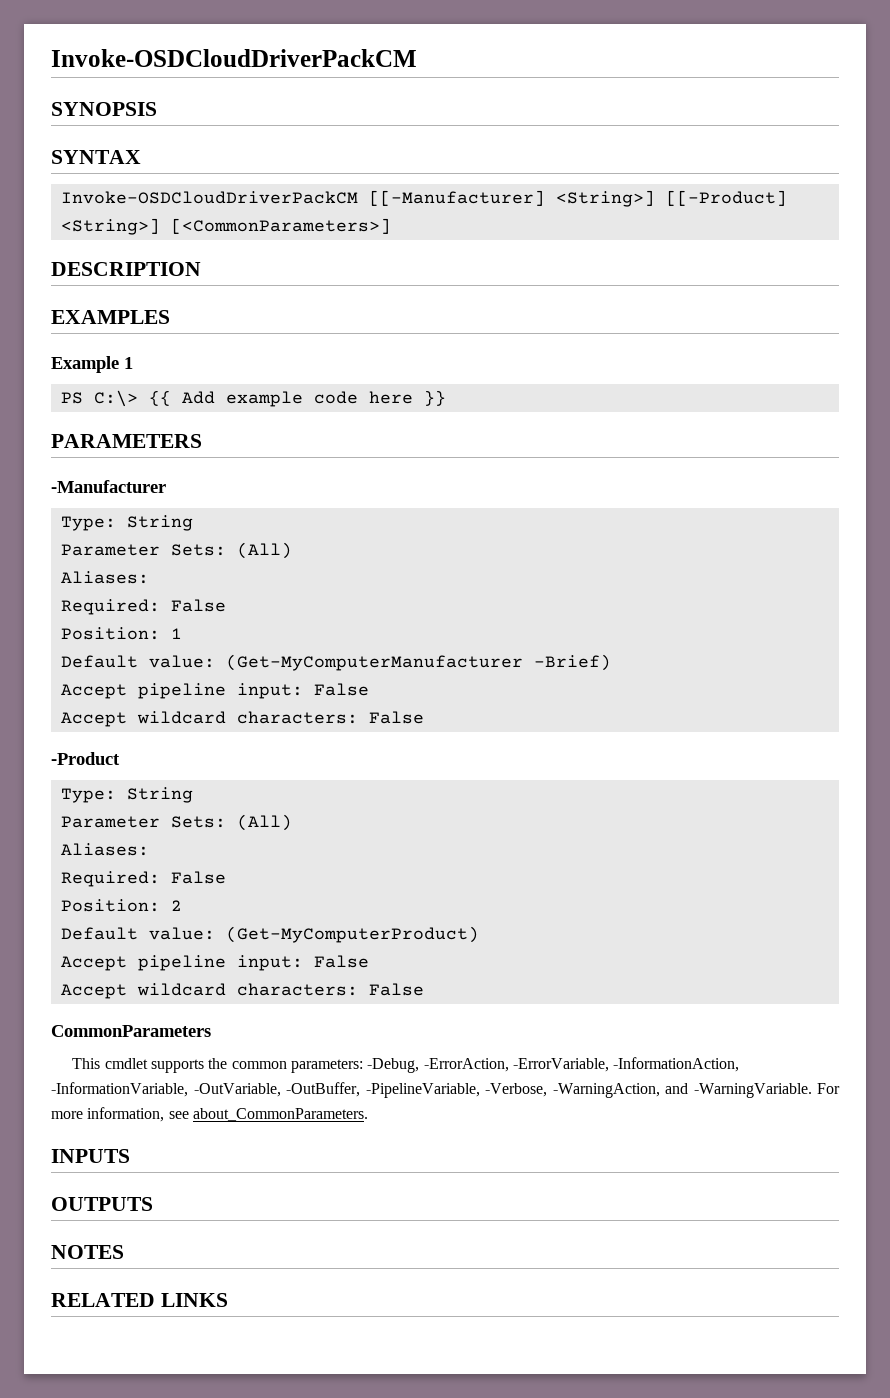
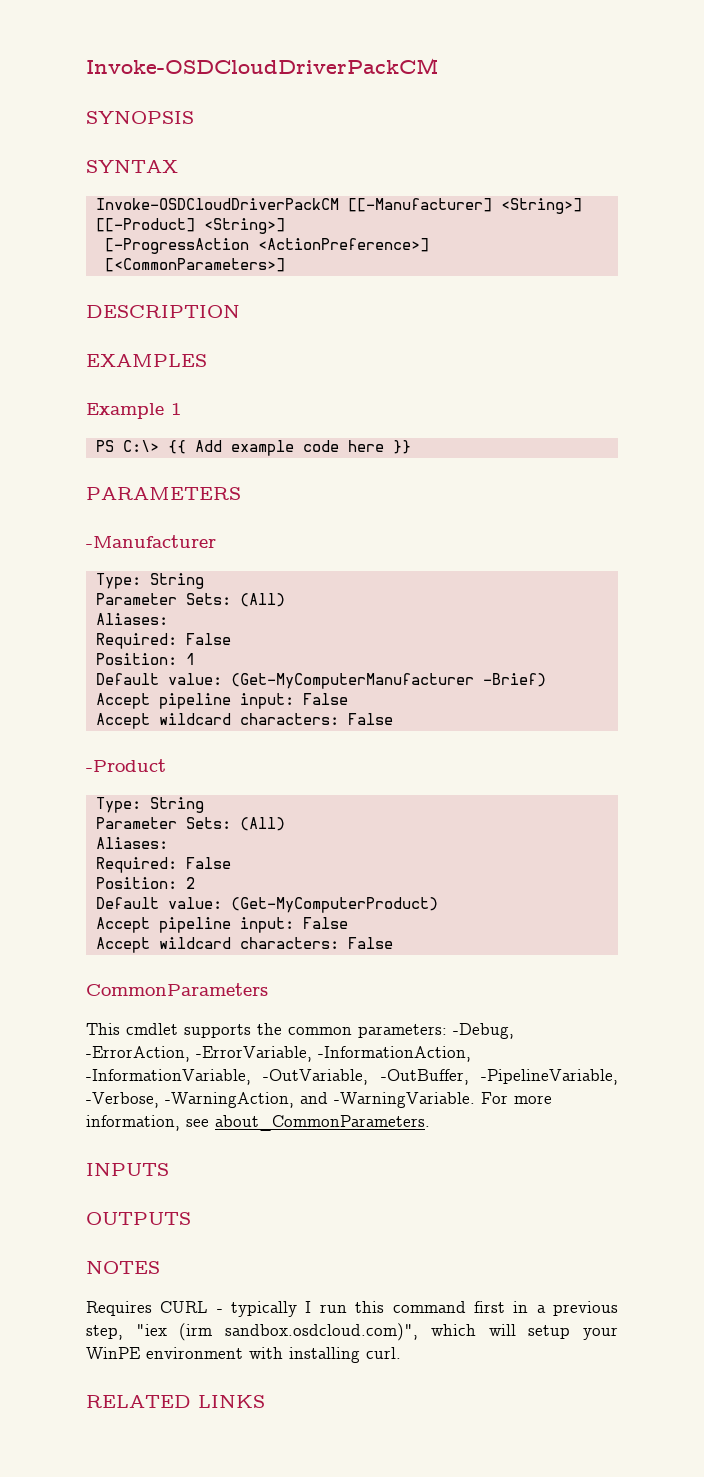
- Invoke-OSDCloudDriverPackCM [[-Manufacturer] <String>] [[-Product] <String>] [<CommonParameters>]
+ Invoke-OSDCloudDriverPackCM [[-Manufacturer] <String>] [[-Product] <String>]
+ [-ProgressAction <ActionPreference>] [<CommonParameters>]
+ Requires CURL - typically I run this command first in a previous step, "iex (irm sandbox.osdcloud.com)", which will setup your WinPE environment with installing curl.

